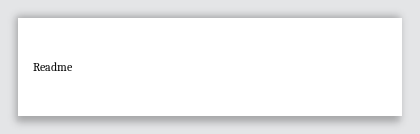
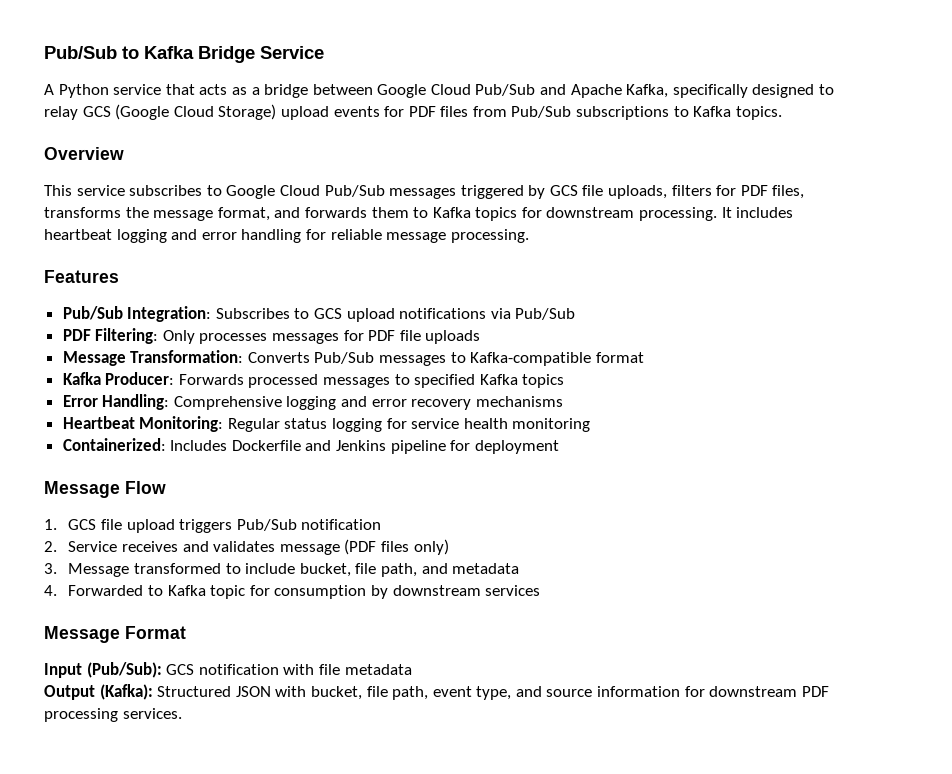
- Readme
+ Pub/Sub to Kafka Bridge Service
+ A Python service that acts as a bridge between Google Cloud Pub/Sub and Apache Kafka, specifically designed to relay GCS (Google Cloud Storage) upload events for PDF files from Pub/Sub subscriptions to Kafka topics.
+ Overview
+ This service subscribes to Google Cloud Pub/Sub messages triggered by GCS file uploads, filters for PDF files, transforms the message format, and forwards them to Kafka topics for downstream processing. It includes heartbeat logging and error handling for reliable message processing.
+ Features
+ Pub/Sub Integration: Subscribes to GCS upload notifications via Pub/Sub
+ PDF Filtering: Only processes messages for PDF file uploads
+ Message Transformation: Converts Pub/Sub messages to Kafka-compatible format
+ Kafka Producer: Forwards processed messages to specified Kafka topics
+ Error Handling: Comprehensive logging and error recovery mechanisms
+ Heartbeat Monitoring: Regular status logging for service health monitoring
+ Containerized: Includes Dockerfile and Jenkins pipeline for deployment
+ Message Flow
+ 1. GCS file upload triggers Pub/Sub notification
+ 2. Service receives and validates message (PDF files only)
+ 3. Message transformed to include bucket, file path, and metadata
+ 4. Forwarded to Kafka topic for consumption by downstream services
+ Message Format
+ Input (Pub/Sub): GCS notification with file metadata
+ Output (Kafka): Structured JSON with bucket, file path, event type, and source information for downstream PDF processing services.

